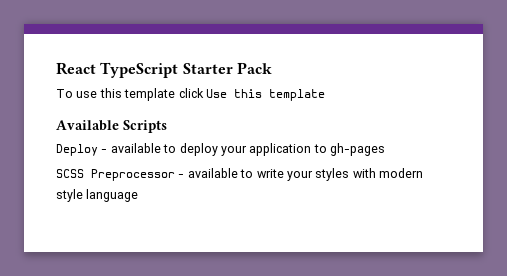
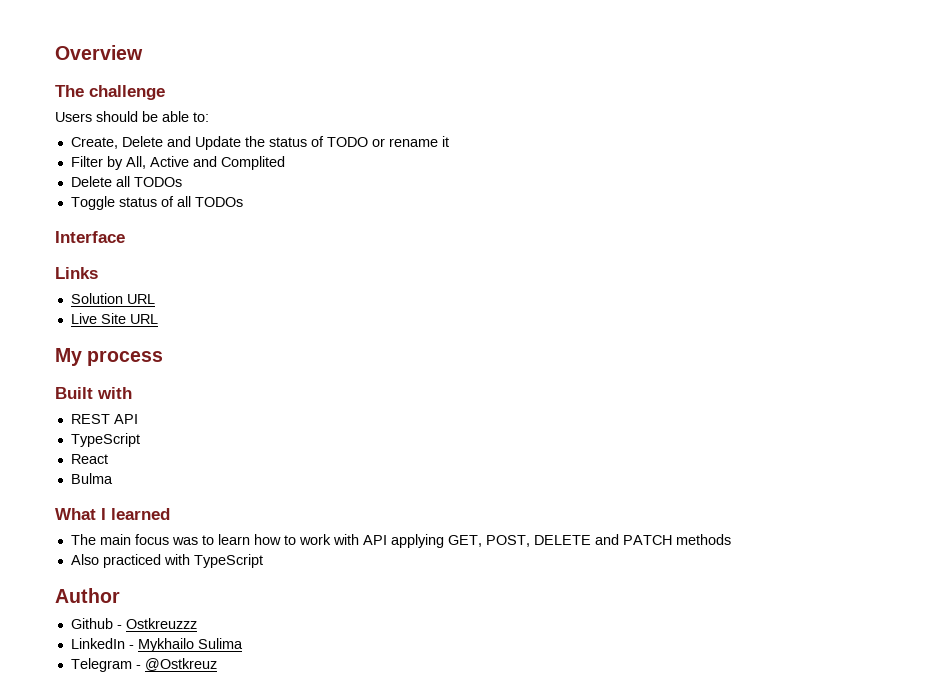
- React TypeScript Starter Pack
- To use this template click Use this template
- Available Scripts
- Deploy - available to deploy your application to gh-pages
- SCSS Preprocessor - available to write your styles with modern style language
+ Overview
+ The challenge
+ Users should be able to:
+ Create, Delete and Update the status of TODO or rename it
+ Filter by All, Active and Complited
+ Delete all TODOs
+ Toggle status of all TODOs
+ Interface
+ Links
+ Solution URL
+ Live Site URL
+ My process
+ Built with
+ REST API
+ TypeScript
+ React
+ Bulma
+ What I learned
+ The main focus was to learn how to work with API applying GET, POST, DELETE and PATCH methods
+ Also practiced with TypeScript
+ Author
+ Github - Ostkreuzzz
+ LinkedIn - Mykhailo Sulima
+ Telegram - @Ostkreuz

